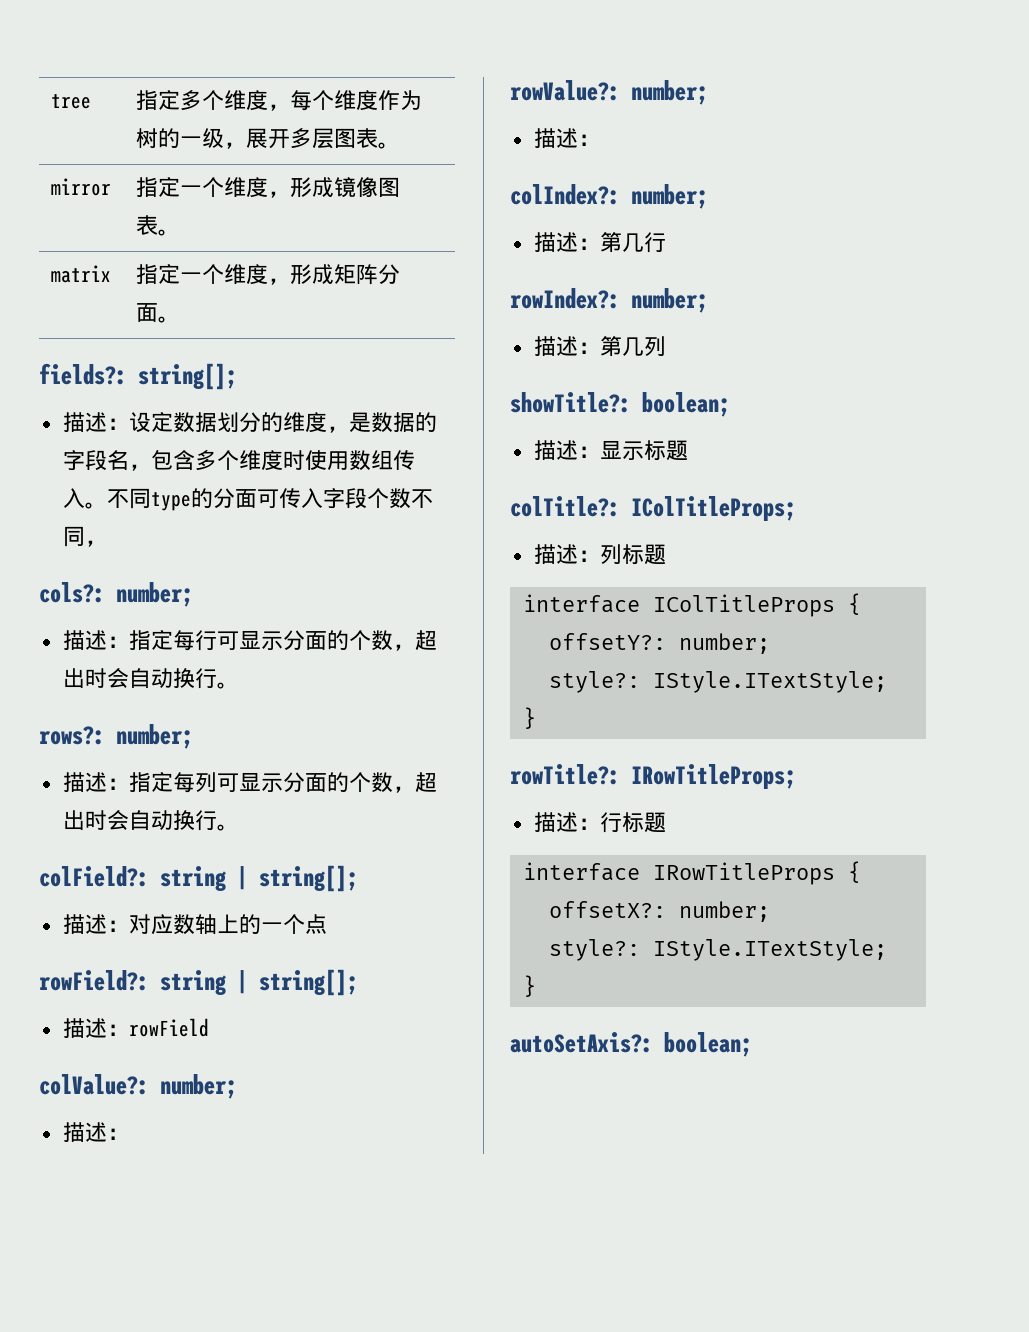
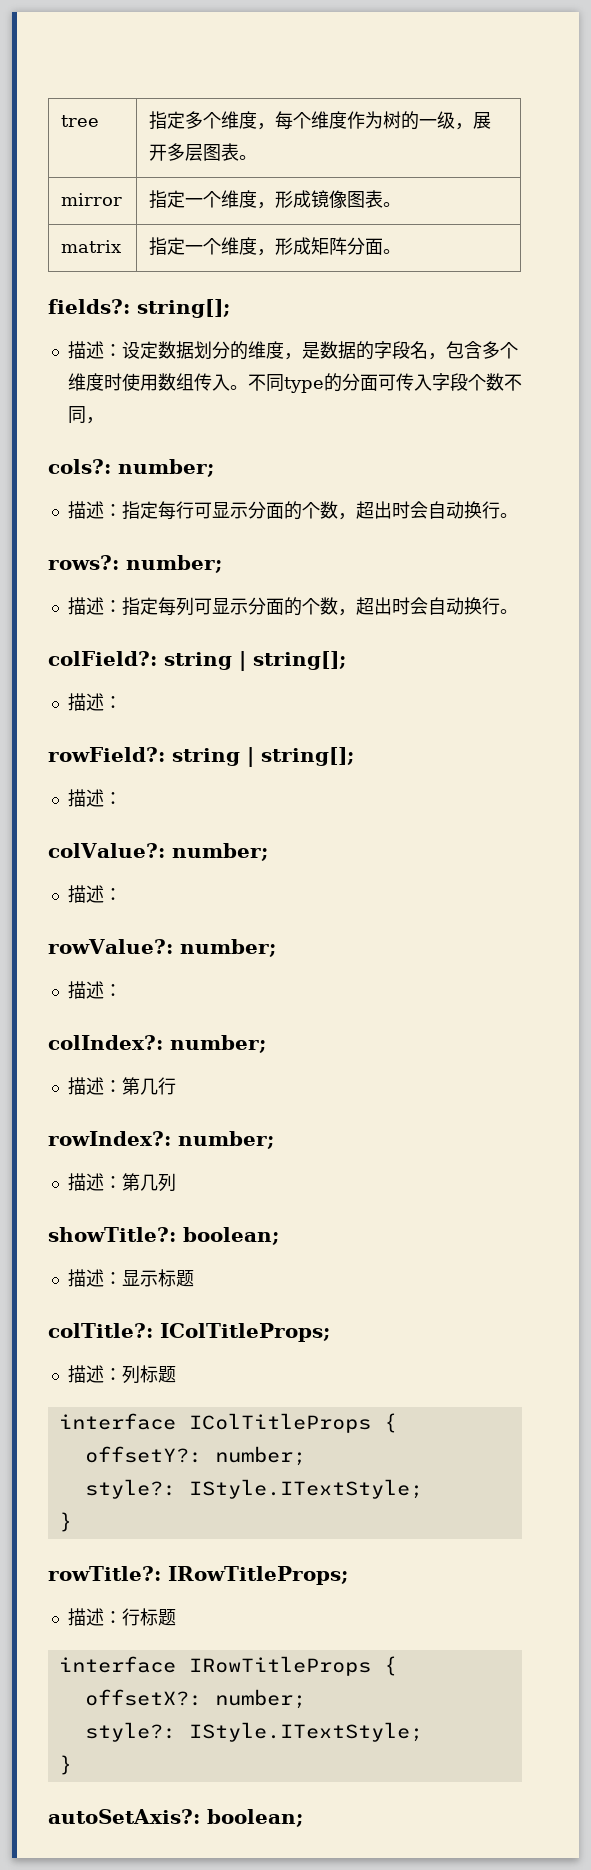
  colField?: string | string[];
- 描述：对应数轴上的一个点
+ 描述：
  rowField?: string | string[];
- 描述：rowField
+ 描述：

